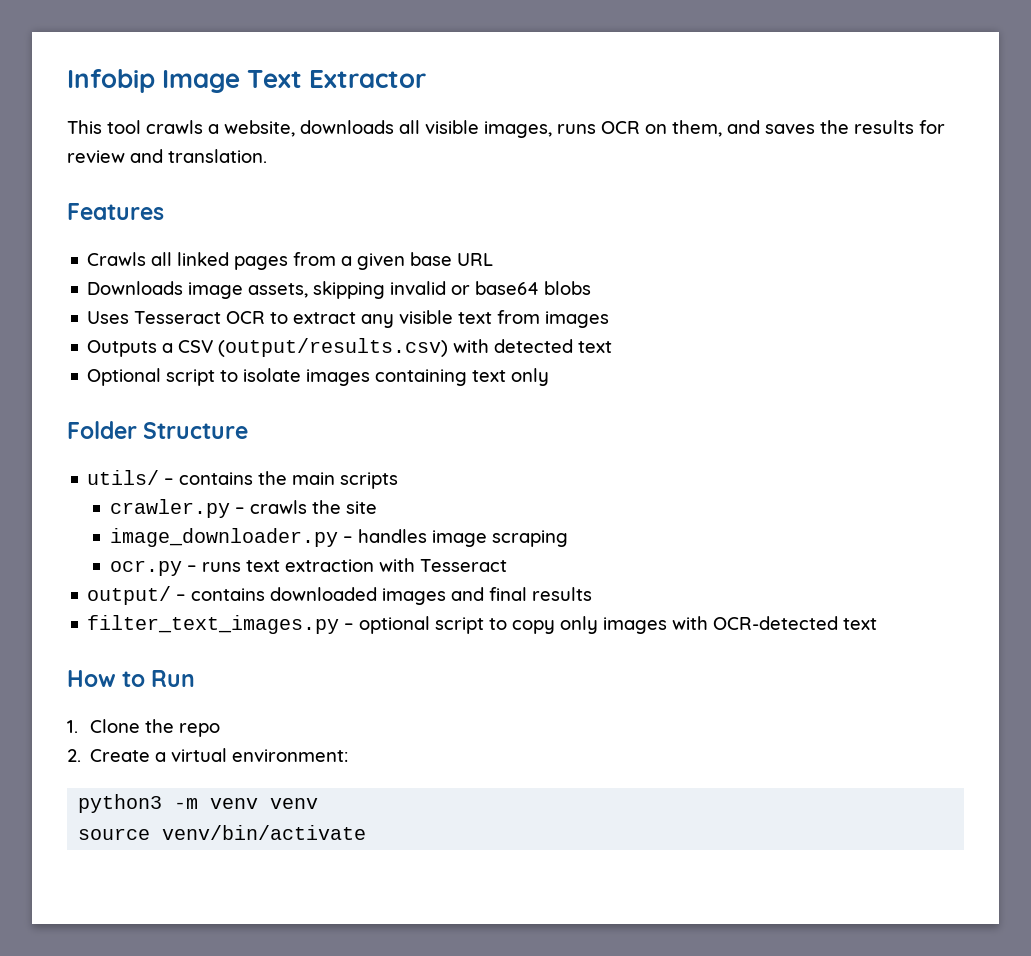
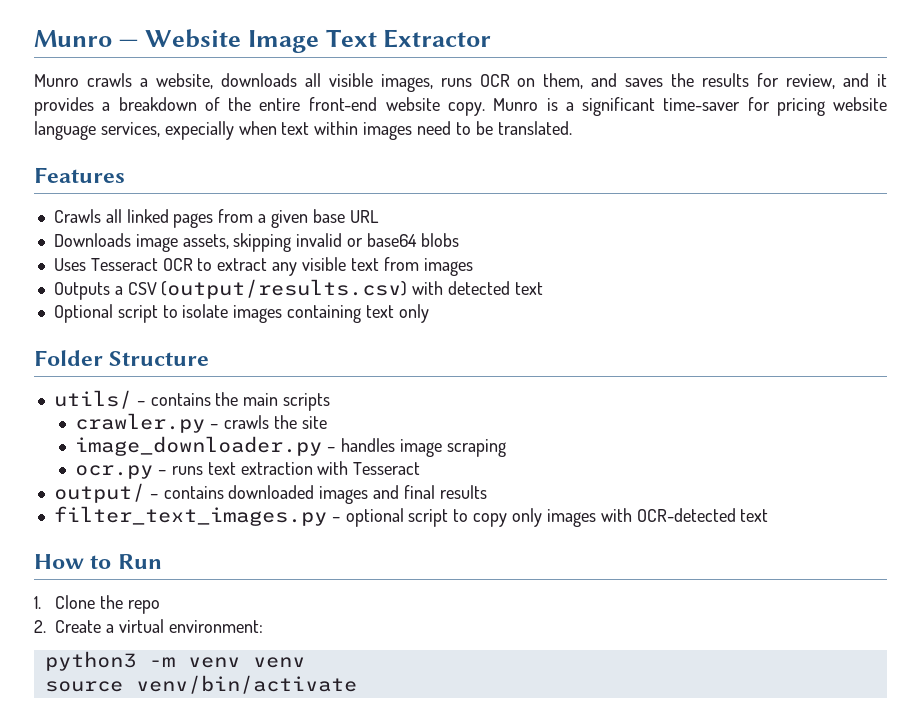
- Infobip Image Text Extractor
+ Munro — Website Image Text Extractor
- This tool crawls a website, downloads all visible images, runs OCR on them, and saves the results for review and translation.
+ Munro crawls a website, downloads all visible images, runs OCR on them, and saves the results for review, and it provides a breakdown of the entire front-end website copy. Munro is a significant time-saver for pricing website language services, expecially when text within images need to be translated.

